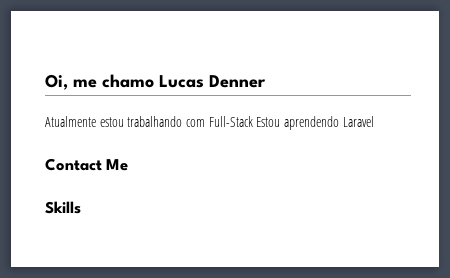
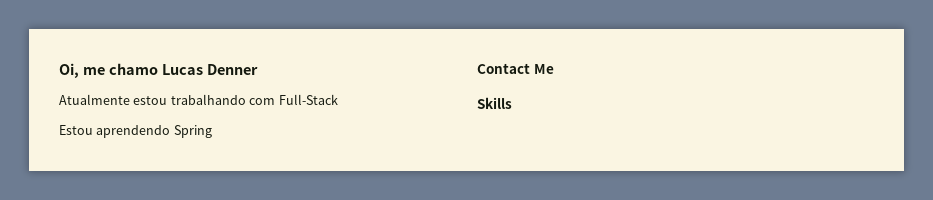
- Atualmente estou trabalhando com Full-Stack Estou aprendendo Laravel
+ Atualmente estou trabalhando com Full-Stack
+ Estou aprendendo Spring

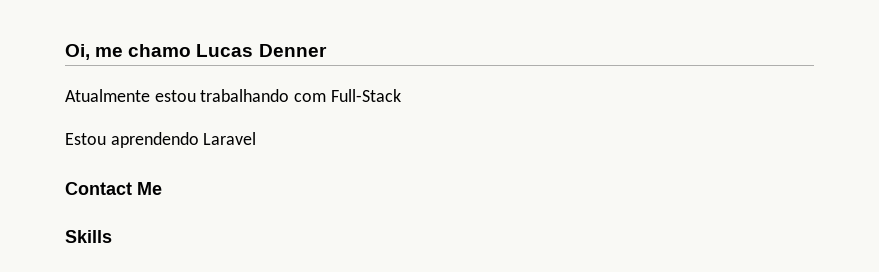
- Estou aprendendo Spring
+ Estou aprendendo Laravel

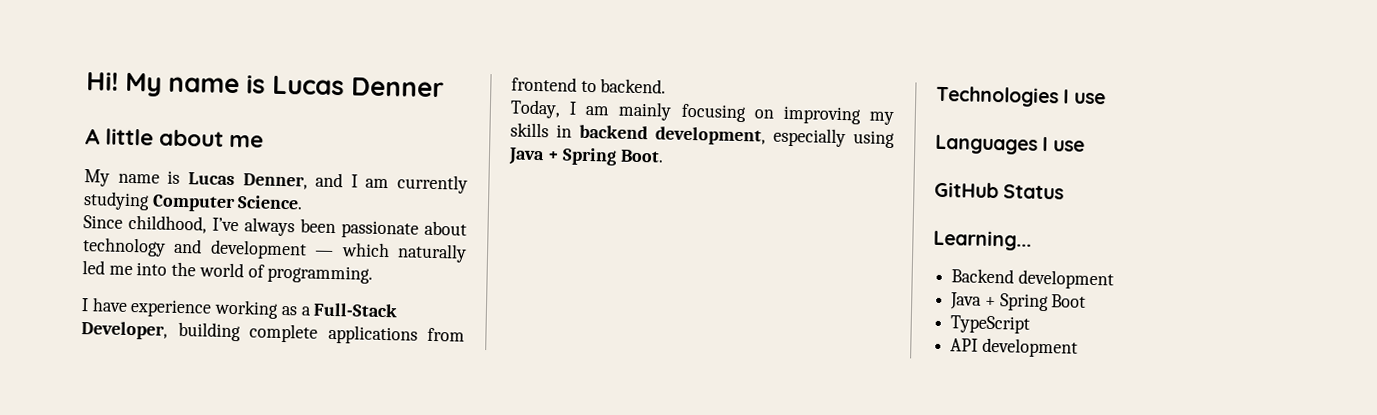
- Oi, me chamo Lucas Denner
- Atualmente estou trabalhando com Full-Stack
- Estou aprendendo Laravel
- Contact Me
- Skills
+ Hi! My name is Lucas Denner
+ A little about me
+ My name is Lucas Denner, and I am currently studying Computer Science.
+ Since childhood, I’ve always been passionate about technology and development — which naturally led me into the world of programming.
+ I have experience working as a Full-Stack Developer, building complete applications from frontend to backend.
+ Today, I am mainly focusing on improving my skills in backend development, especially using Java + Spring Boot.
+ Technologies I use
+ Languages I use
+ GitHub Status
+ Learning...
+ Backend development
+ Java + Spring Boot
+ TypeScript
+ API development

